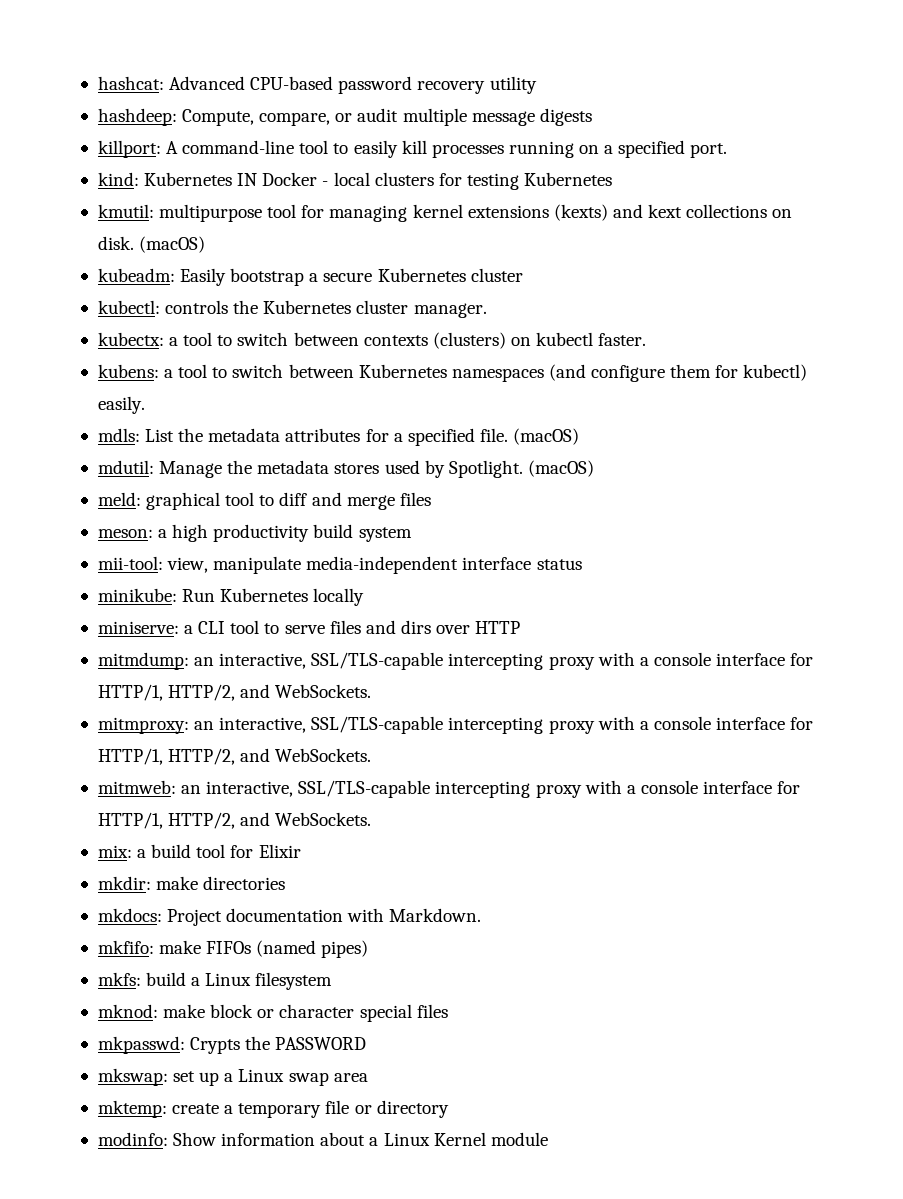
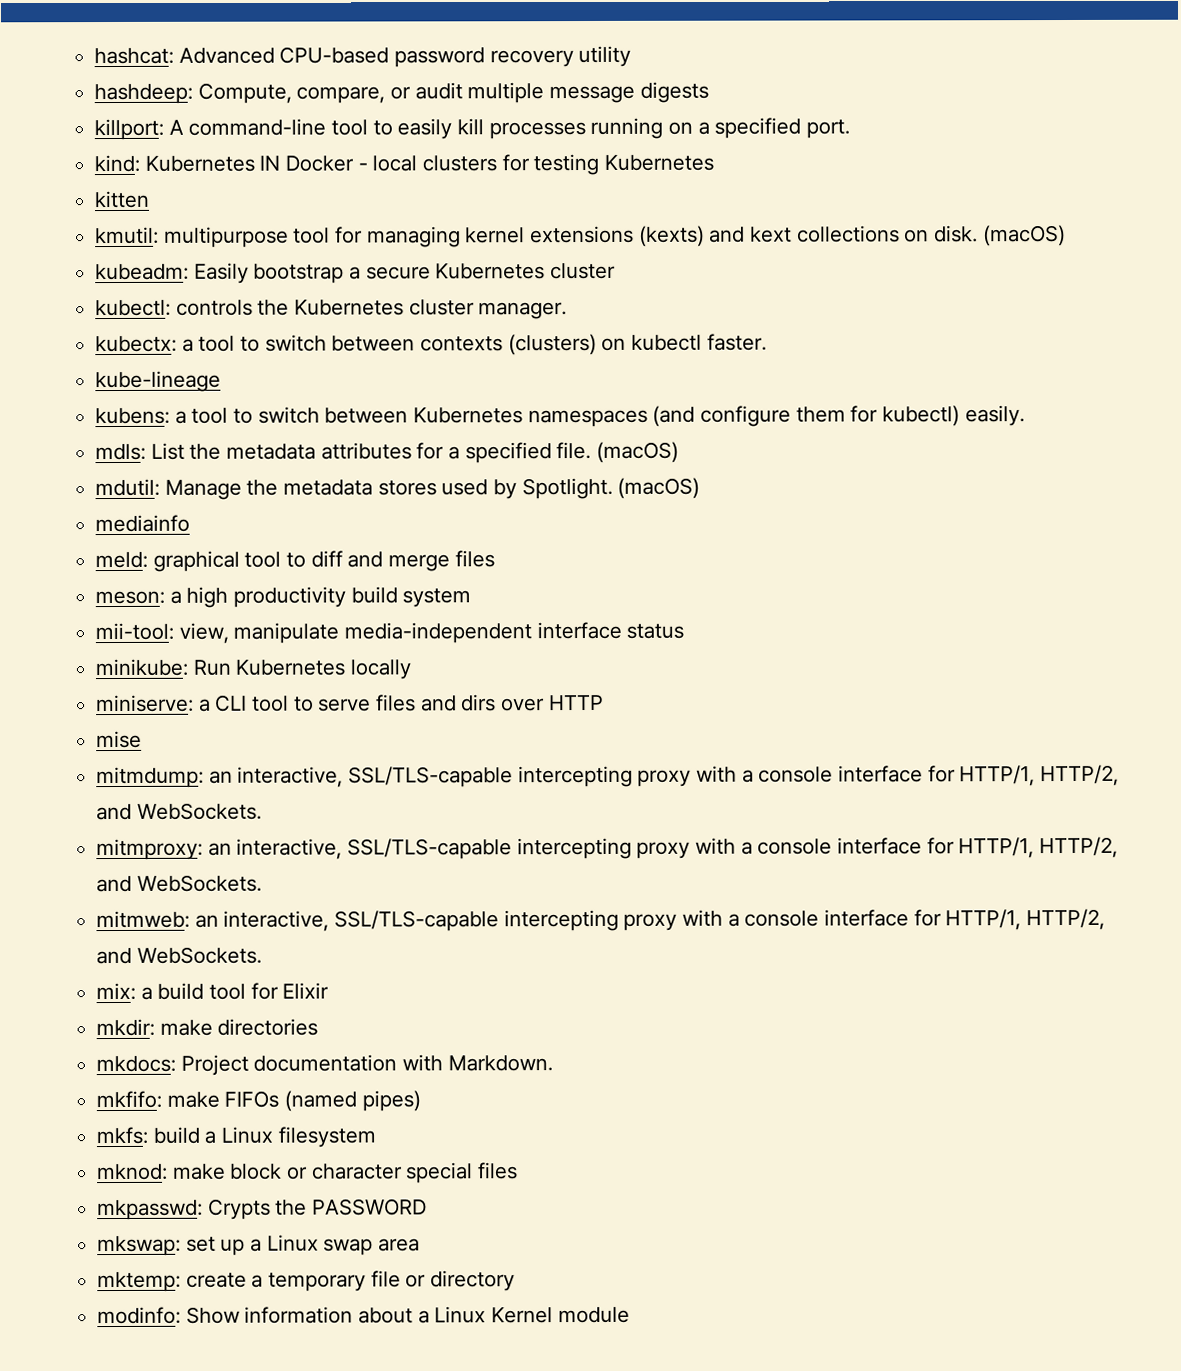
+ kitten
+ kube-lineage
+ mediainfo
+ mise

